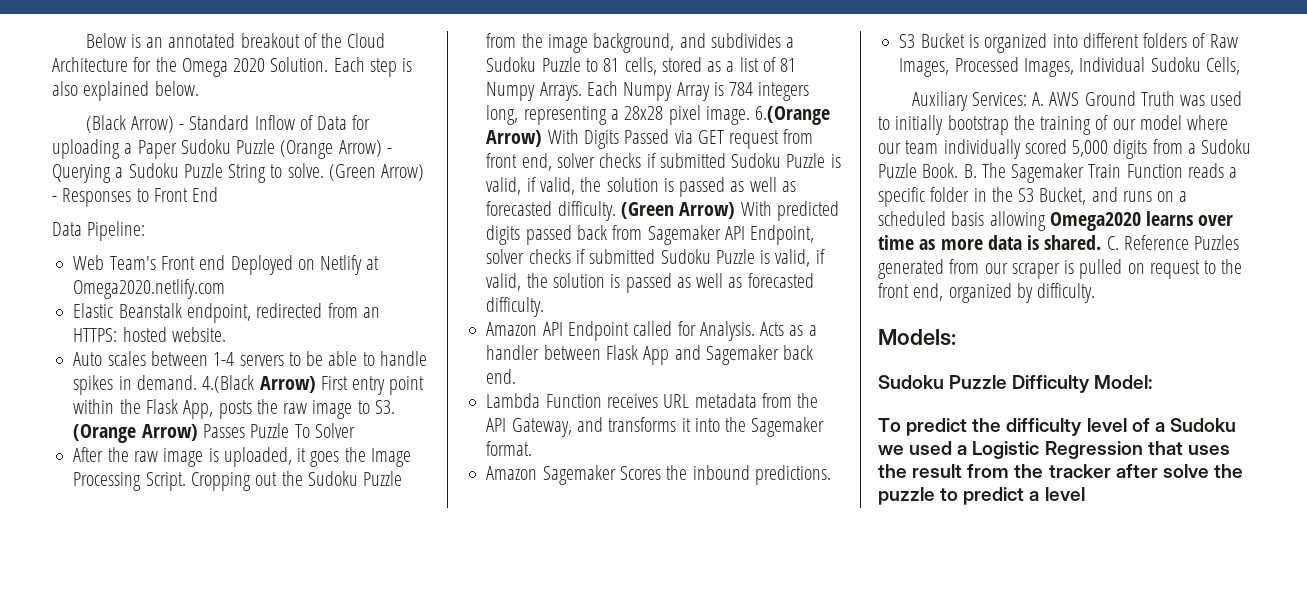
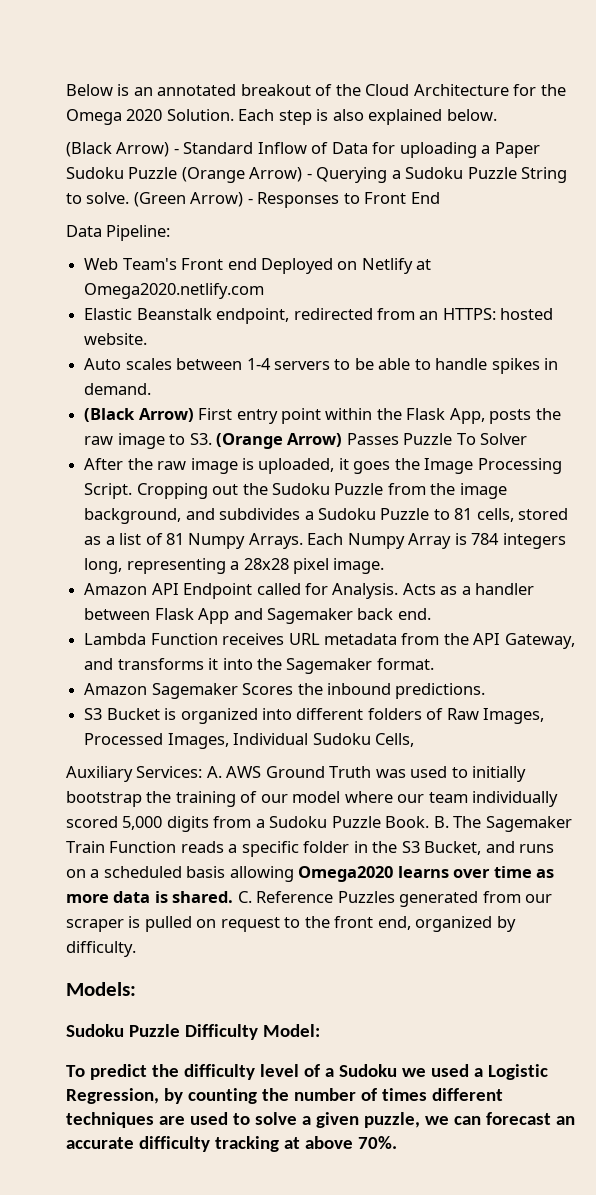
- Auto scales between 1-4 servers to be able to handle spikes in demand. 4.(Black Arrow) First entry point within the Flask App, posts the raw image to S3. (Orange Arrow) Passes Puzzle To Solver
+ Auto scales between 1-4 servers to be able to handle spikes in demand.
+ (Black Arrow) First entry point within the Flask App, posts the raw image to S3. (Orange Arrow) Passes Puzzle To Solver
- 6.(Orange Arrow) With Digits Passed via GET request from front end, solver checks if submitted Sudoku Puzzle is valid, if valid, the solution is passed as well as forecasted difficulty. (Green Arrow) With predicted digits passed back from Sagemaker API Endpoint, solver checks if submitted Sudoku Puzzle is valid, if valid, the solution is passed as well as forecasted difficulty.
- To predict the difficulty level of a Sudoku we used a Logistic Regression that uses the result from the tracker after solve the puzzle to predict a level
+ To predict the difficulty level of a Sudoku we used a Logistic Regression, by counting the number of times different techniques are used to solve a given puzzle, we can forecast an accurate difficulty tracking at above 70%.

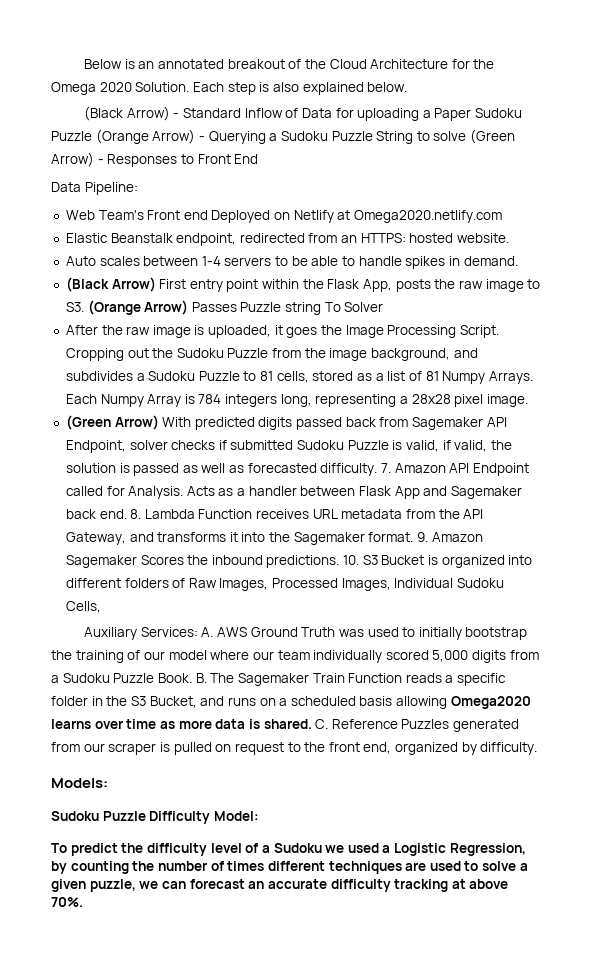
- (Black Arrow) - Standard Inflow of Data for uploading a Paper Sudoku Puzzle (Orange Arrow) - Querying a Sudoku Puzzle String to solve. (Green Arrow) - Responses to Front End
+ (Black Arrow) - Standard Inflow of Data for uploading a Paper Sudoku Puzzle (Orange Arrow) - Querying a Sudoku Puzzle String to solve (Green Arrow) - Responses to Front End
- (Black Arrow) First entry point within the Flask App, posts the raw image to S3. (Orange Arrow) Passes Puzzle To Solver
+ (Black Arrow) First entry point within the Flask App, posts the raw image to S3. (Orange Arrow) Passes Puzzle string To Solver
- Amazon API Endpoint called for Analysis.
+ (Green Arrow) With predicted digits passed back from Sagemaker API Endpoint, solver checks if submitted Sudoku Puzzle is valid, if valid, the solution is passed as well as forecasted difficulty. 7. Amazon API Endpoint called for Analysis.
- Acts as a handler between Flask App and Sagemaker back end.
- Lambda Function receives URL metadata from the API Gateway, and transforms it into the Sagemaker format.
- Amazon Sagemaker Scores the inbound predictions.
- S3 Bucket is organized into different folders of Raw Images, Processed Images, Individual Sudoku Cells,
+ Acts as a handler between Flask App and Sagemaker back end. 8. Lambda Function receives URL metadata from the API Gateway, and transforms it into the Sagemaker format. 9. Amazon Sagemaker Scores the inbound predictions. 10. S3 Bucket is organized into different folders of Raw Images, Processed Images, Individual Sudoku Cells,

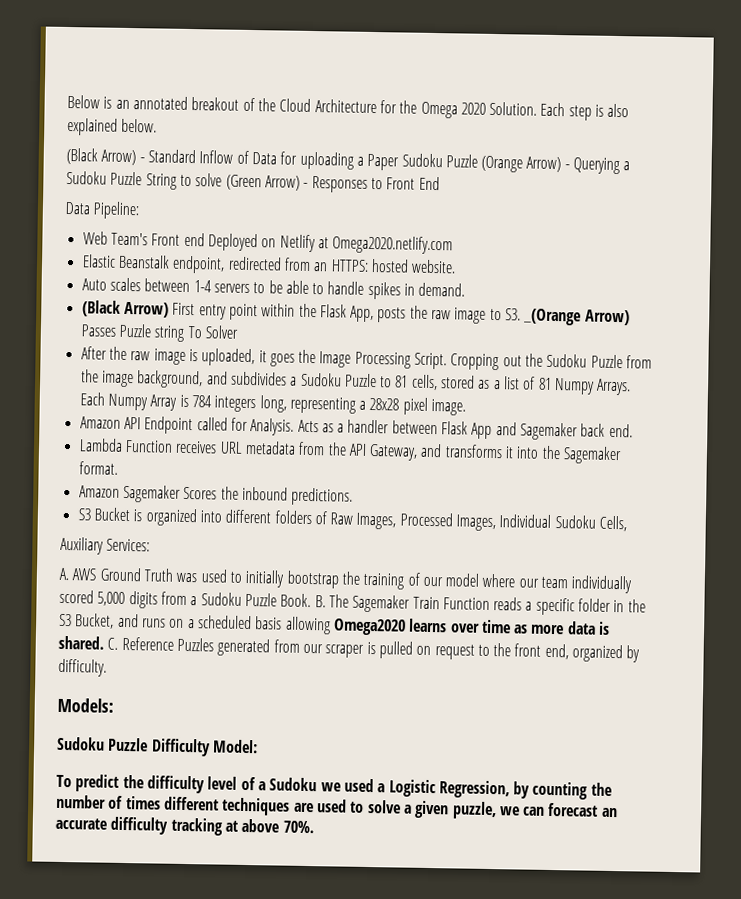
- (Black Arrow) First entry point within the Flask App, posts the raw image to S3. (Orange Arrow) Passes Puzzle string To Solver
+ (Black Arrow) First entry point within the Flask App, posts the raw image to S3. _(Orange Arrow) Passes Puzzle string To Solver
- (Green Arrow) With predicted digits passed back from Sagemaker API Endpoint, solver checks if submitted Sudoku Puzzle is valid, if valid, the solution is passed as well as forecasted difficulty. 7. Amazon API Endpoint called for Analysis.
+ Amazon API Endpoint called for Analysis.
- Acts as a handler between Flask App and Sagemaker back end. 8. Lambda Function receives URL metadata from the API Gateway, and transforms it into the Sagemaker format. 9. Amazon Sagemaker Scores the inbound predictions. 10. S3 Bucket is organized into different folders of Raw Images, Processed Images, Individual Sudoku Cells,
+ Acts as a handler between Flask App and Sagemaker back end.
+ Lambda Function receives URL metadata from the API Gateway, and transforms it into the Sagemaker format.
+ Amazon Sagemaker Scores the inbound predictions.
+ S3 Bucket is organized into different folders of Raw Images, Processed Images, Individual Sudoku Cells,
- Auxiliary Services: A. AWS Ground Truth was used to initially bootstrap the training of our model where our team individually scored 5,000 digits from a Sudoku Puzzle Book.
+ Auxiliary Services:
+ A. AWS Ground Truth was used to initially bootstrap the training of our model where our team individually scored 5,000 digits from a Sudoku Puzzle Book.

